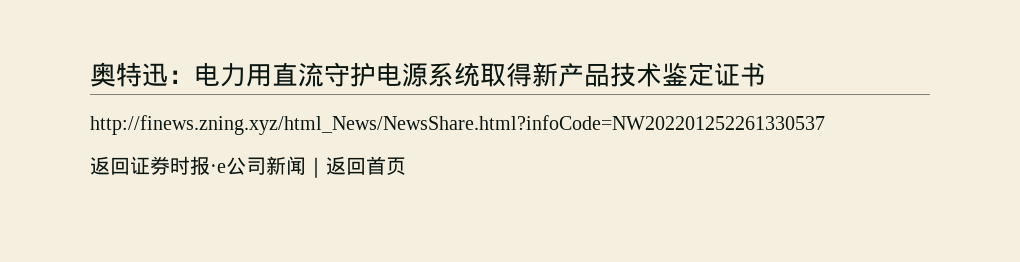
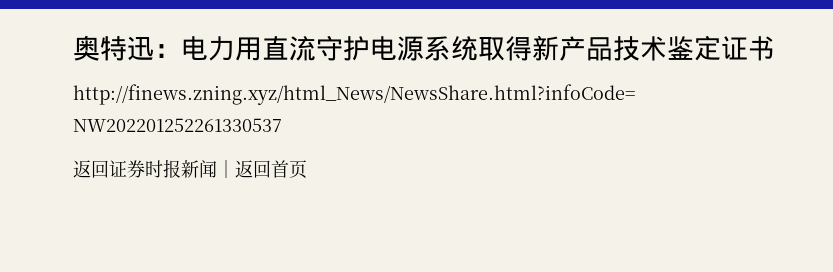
- 返回证券时报·e公司新闻｜返回首页
+ 返回证券时报新闻｜返回首页

